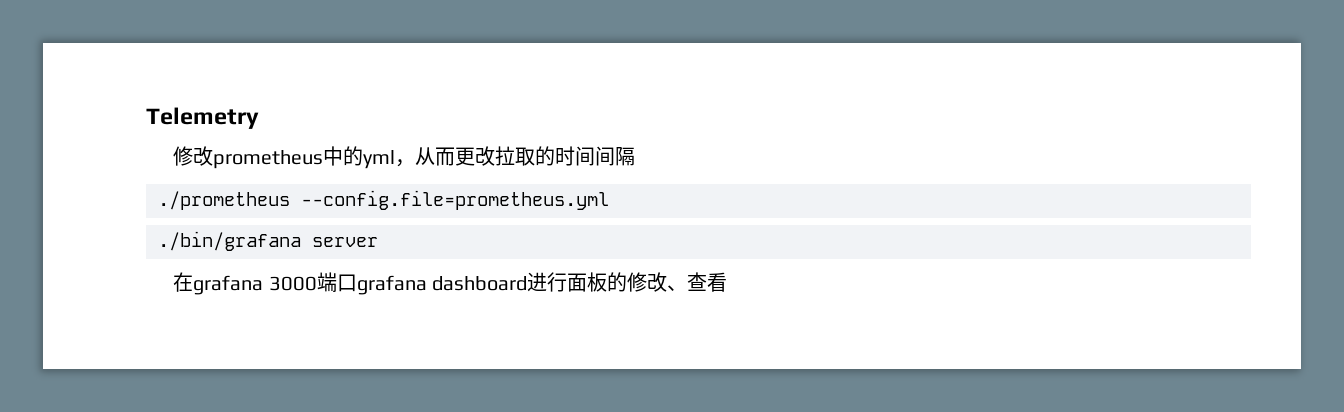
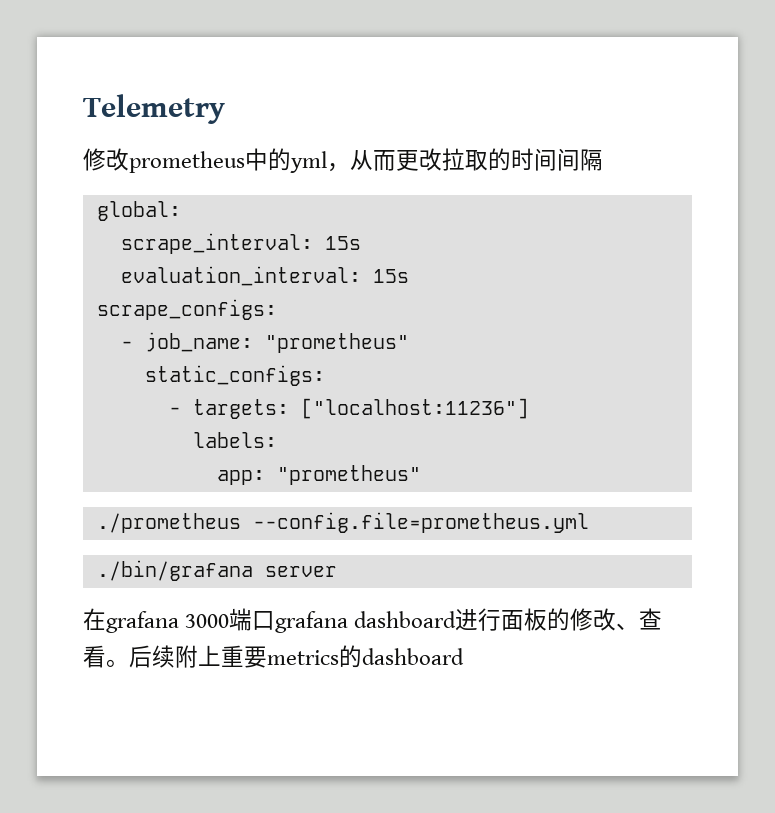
+ global:
+ scrape_interval: 15s
+ evaluation_interval: 15s
+ scrape_configs:
+ - job_name: "prometheus"
+ static_configs:
+ - targets: ["localhost:11236"]
+ labels:
+ app: "prometheus"
- 在grafana 3000端口grafana dashboard进行面板的修改、查看
+ 在grafana 3000端口grafana dashboard进行面板的修改、查看。后续附上重要metrics的dashboard

